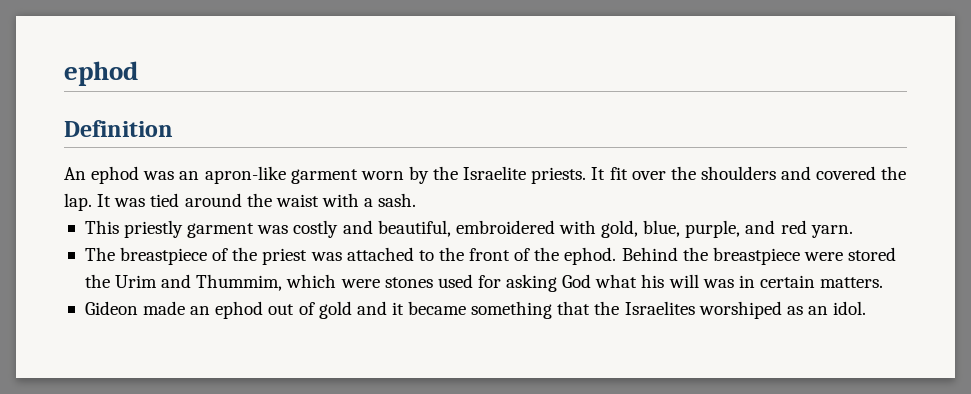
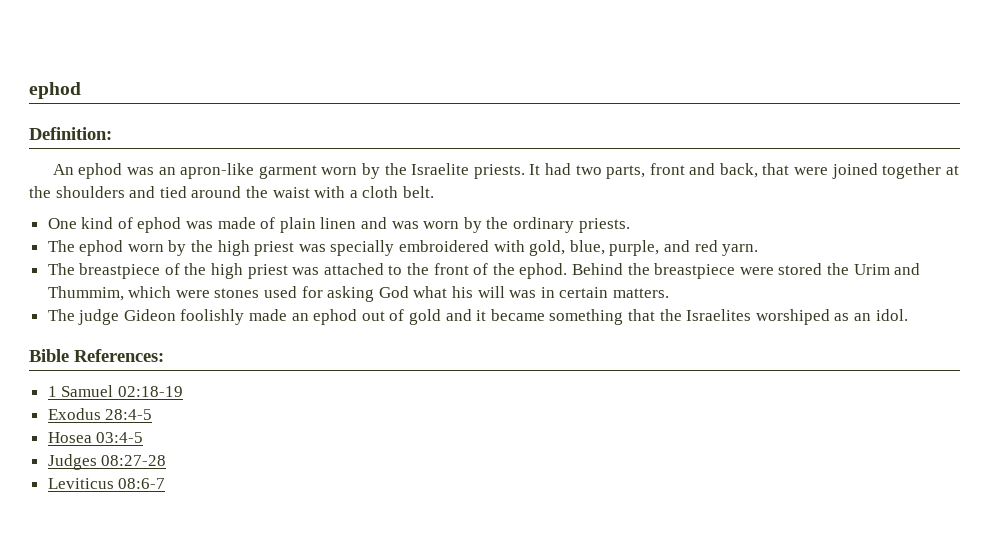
- Definition
+ Definition:
- It fit over the shoulders and covered the lap. It was tied around the waist with a sash.
- This priestly garment was costly and beautiful, embroidered with gold, blue, purple, and red yarn.
+ It had two parts, front and back, that were joined together at the shoulders and tied around the waist with a cloth belt.
+ One kind of ephod was made of plain linen and was worn by the ordinary priests.
+ The ephod worn by the high priest was specially embroidered with gold, blue, purple, and red yarn.
- The breastpiece of the priest was attached to the front of the ephod.
+ The breastpiece of the high priest was attached to the front of the ephod.
- Gideon made an ephod out of gold and it became something that the Israelites worshiped as an idol.
+ The judge Gideon foolishly made an ephod out of gold and it became something that the Israelites worshiped as an idol.
+ Bible References:
+ 1 Samuel 02:18-19
+ Exodus 28:4-5
+ Hosea 03:4-5
+ Judges 08:27-28
+ Leviticus 08:6-7

